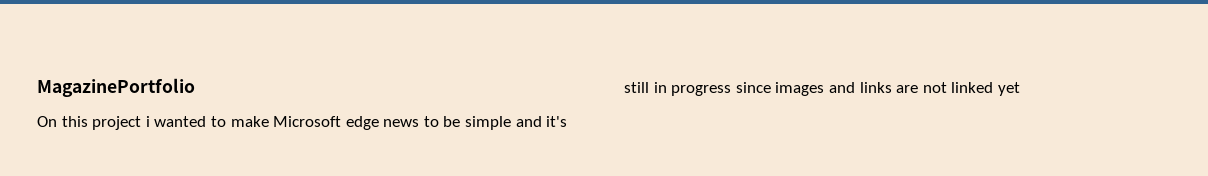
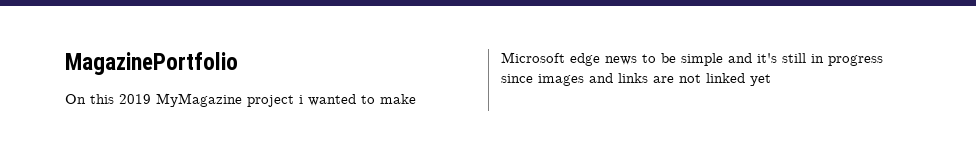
- On this project i wanted to make Microsoft edge news to be simple and it's still in progress since images and links are not linked yet
+ On this 2019 MyMagazine project i wanted to make Microsoft edge news to be simple and it's still in progress since images and links are not linked yet

